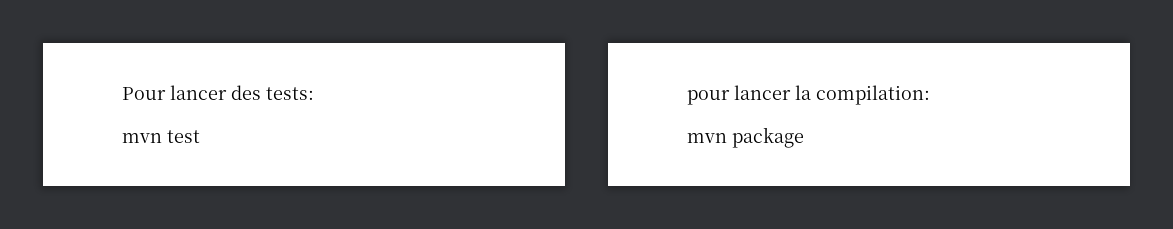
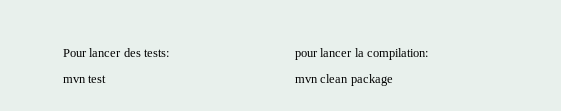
- mvn package
+ mvn clean package

